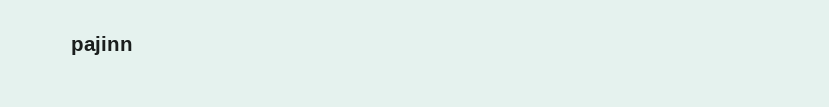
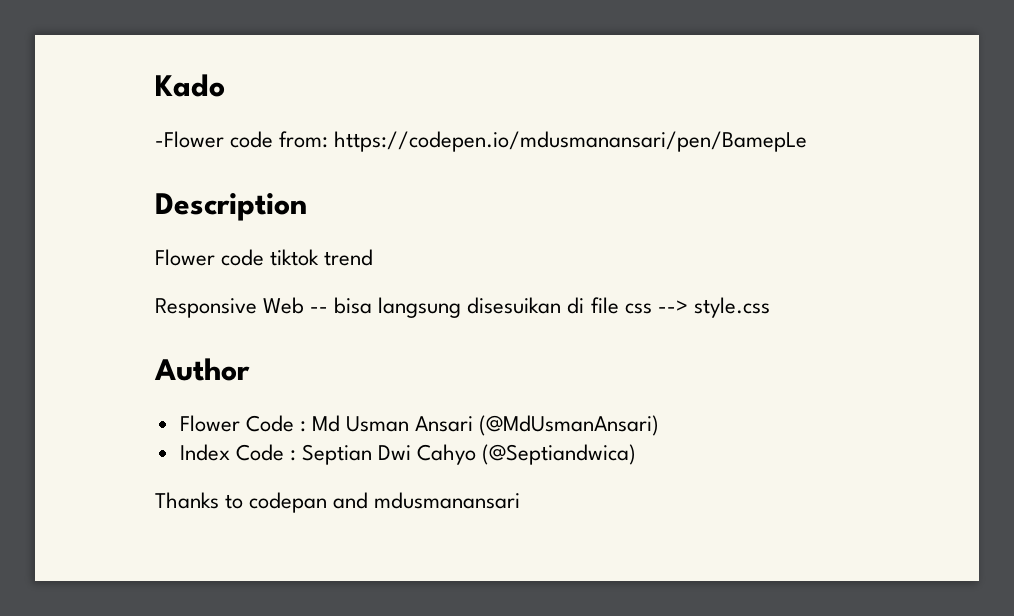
- pajinn
+ Kado
+ -Flower code from: https://codepen.io/mdusmanansari/pen/BamepLe
+ Description
+ Flower code tiktok trend
+ Responsive Web -- bisa langsung disesuikan di file css --> style.css
+ Author
+ Flower Code : Md Usman Ansari (@MdUsmanAnsari)
+ Index Code : Septian Dwi Cahyo (@Septiandwica)
+ Thanks to codepan and mdusmanansari

